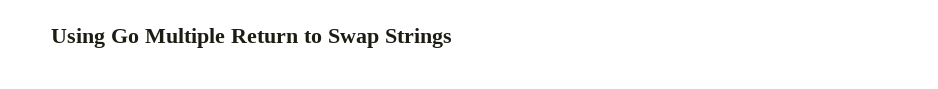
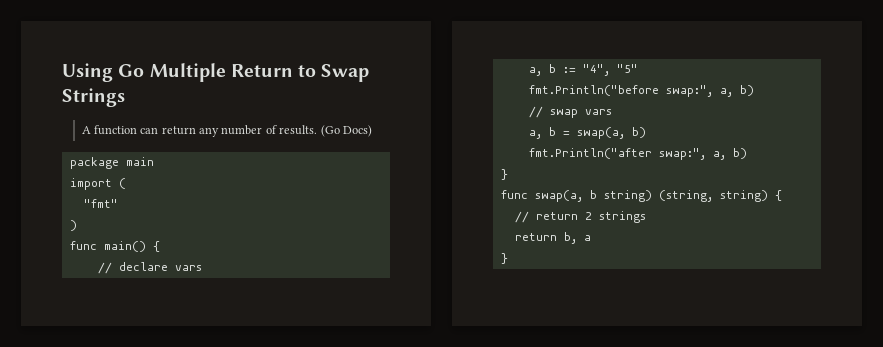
+ A function can return any number of results. (Go Docs)
+ package main
+ import (
+ "fmt"
+ )
+ func main() {
+ // declare vars
+ a, b := "4", "5"
+ fmt.Println("before swap:", a, b)
+ // swap vars
+ a, b = swap(a, b)
+ fmt.Println("after swap:", a, b)
+ }
+ func swap(a, b string) (string, string) {
+ // return 2 strings
+ return b, a
+ }

